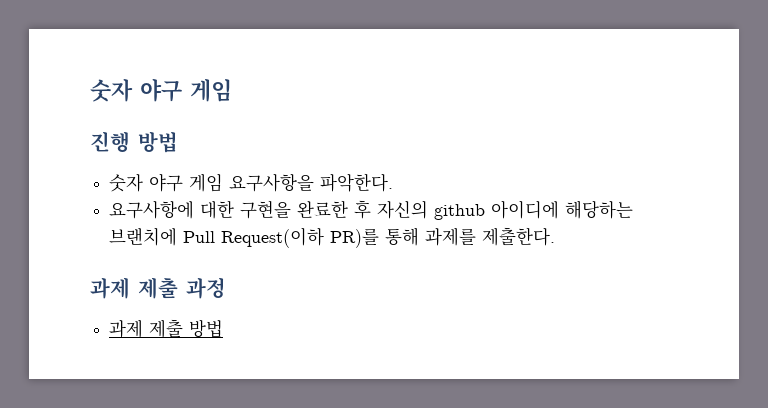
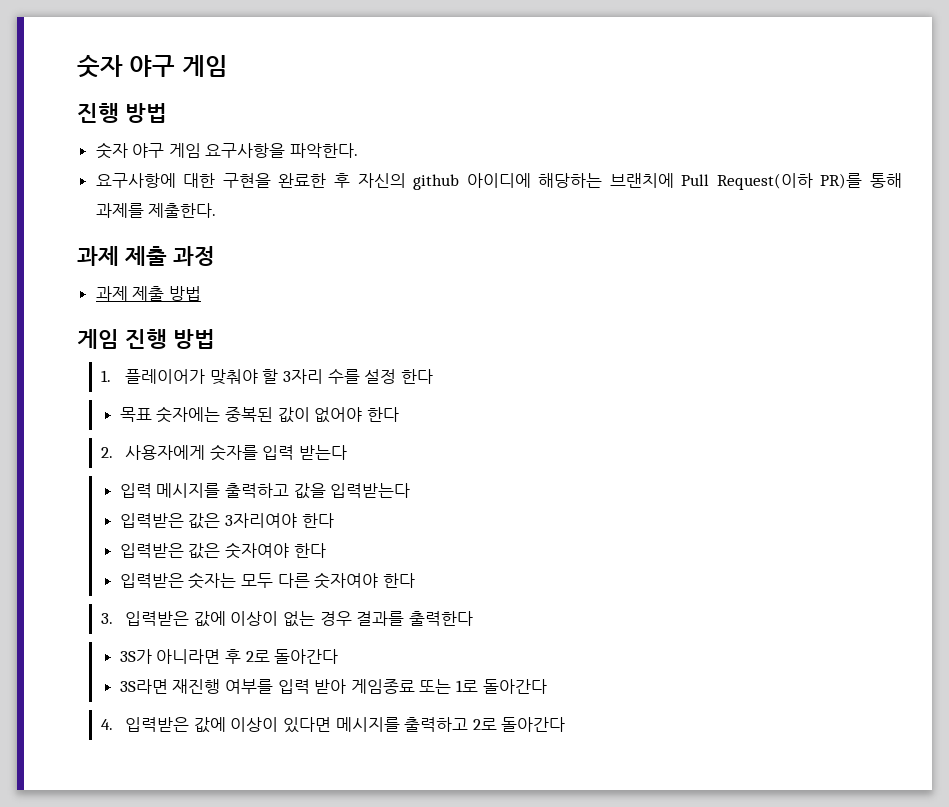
+ 게임 진행 방법
+ 1. 플레이어가 맞춰야 할 3자리 수를 설정 한다
+ 목표 숫자에는 중복된 값이 없어야 한다
+ 2. 사용자에게 숫자를 입력 받는다
+ 입력 메시지를 출력하고 값을 입력받는다
+ 입력받은 값은 3자리여야 한다
+ 입력받은 값은 숫자여야 한다
+ 입력받은 숫자는 모두 다른 숫자여야 한다
+ 3. 입력받은 값에 이상이 없는 경우 결과를 출력한다
+ 3S가 아니라면 후 2로 돌아간다
+ 3S라면 재진행 여부를 입력 받아 게임종료 또는 1로 돌아간다
+ 4. 입력받은 값에 이상이 있다면 메시지를 출력하고 2로 돌아간다

